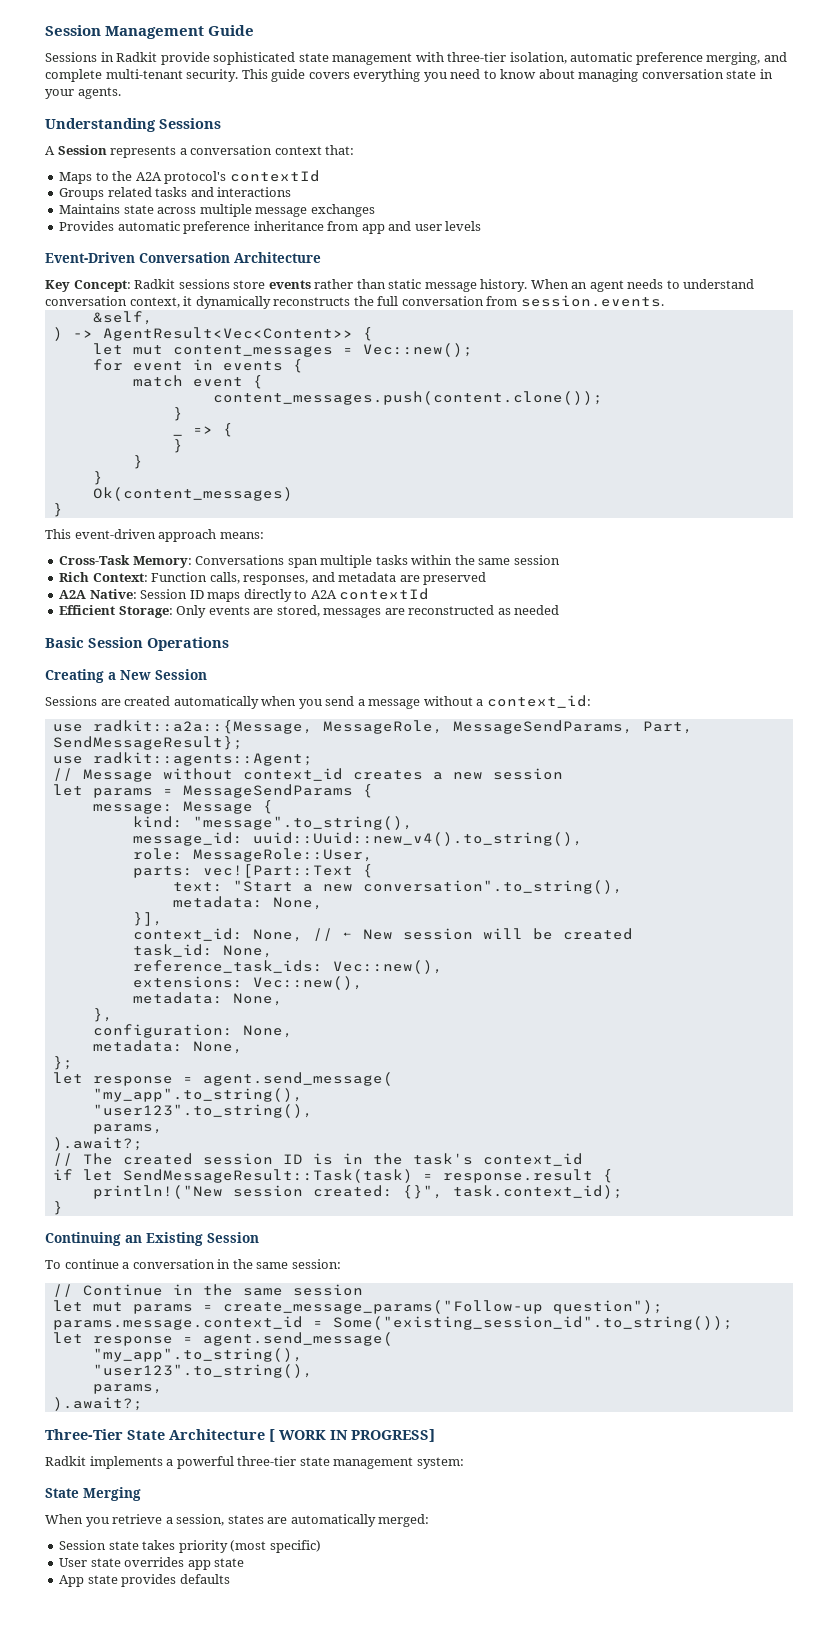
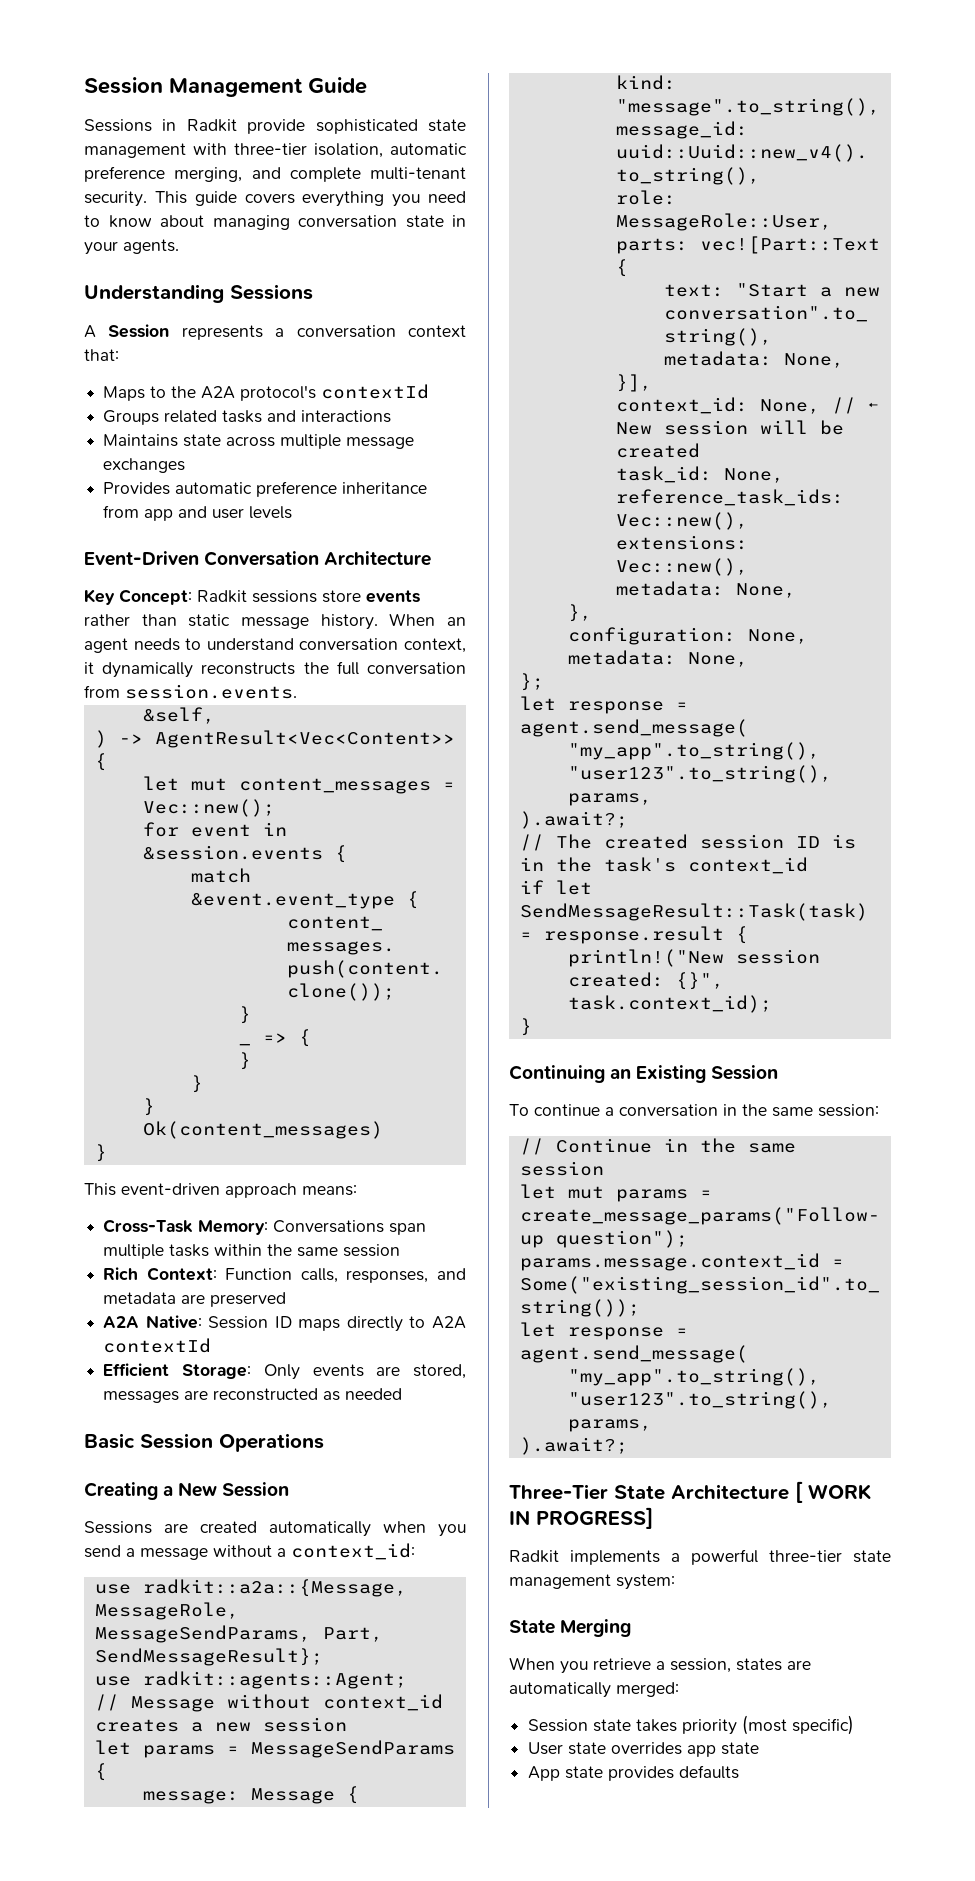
- for event in events {
+ for event in &session.events {
- match event {
+ match &event.event_type {

